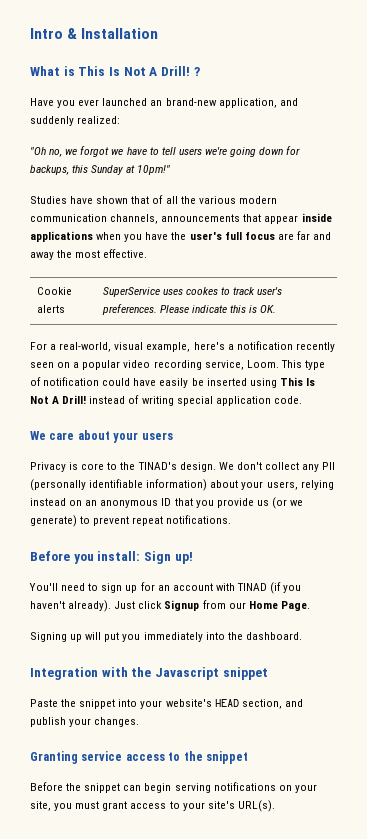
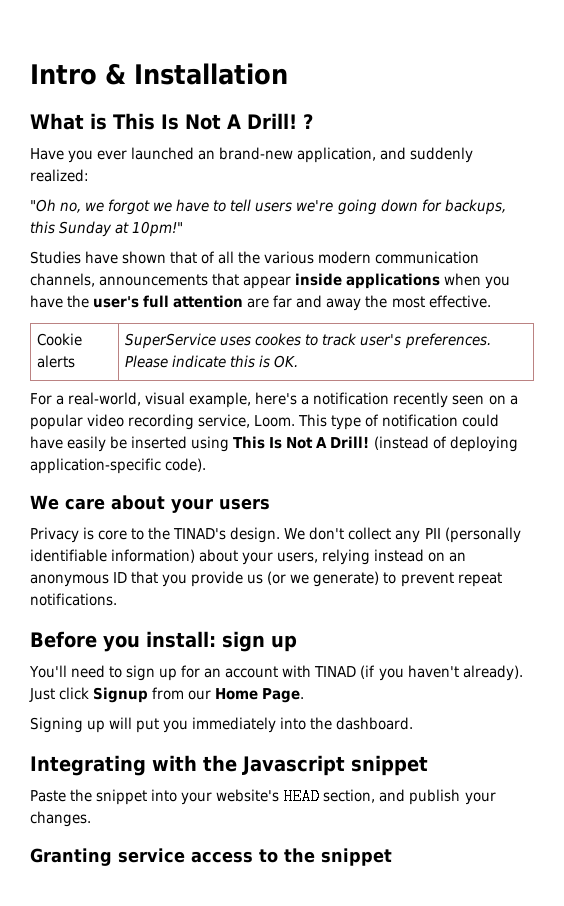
- Studies have shown that of all the various modern communication channels, announcements that appear inside applications when you have the user's full focus are far and away the most effective.
+ Studies have shown that of all the various modern communication channels, announcements that appear inside applications when you have the user's full attention are far and away the most effective.
- This type of notification could have easily be inserted using This Is Not A Drill! instead of writing special application code.
+ This type of notification could have easily be inserted using This Is Not A Drill! (instead of deploying application-specific code).
- Before you install: Sign up!
+ Before you install: sign up
- Integration with the Javascript snippet
+ Integrating with the Javascript snippet
- Before the snippet can begin serving notifications on your site, you must grant access to your site's URL(s).

